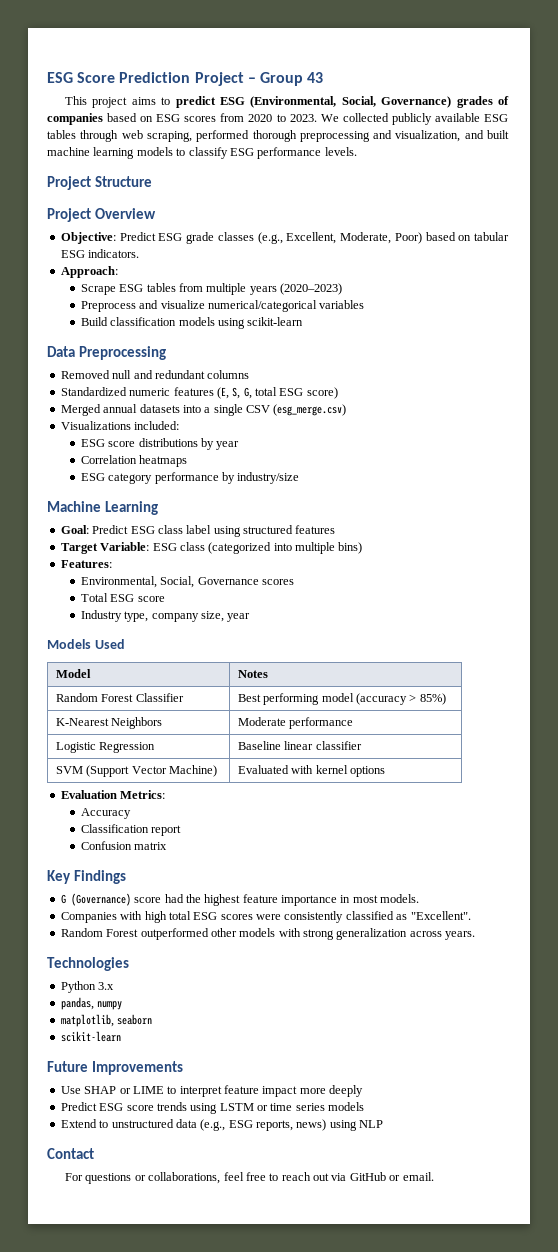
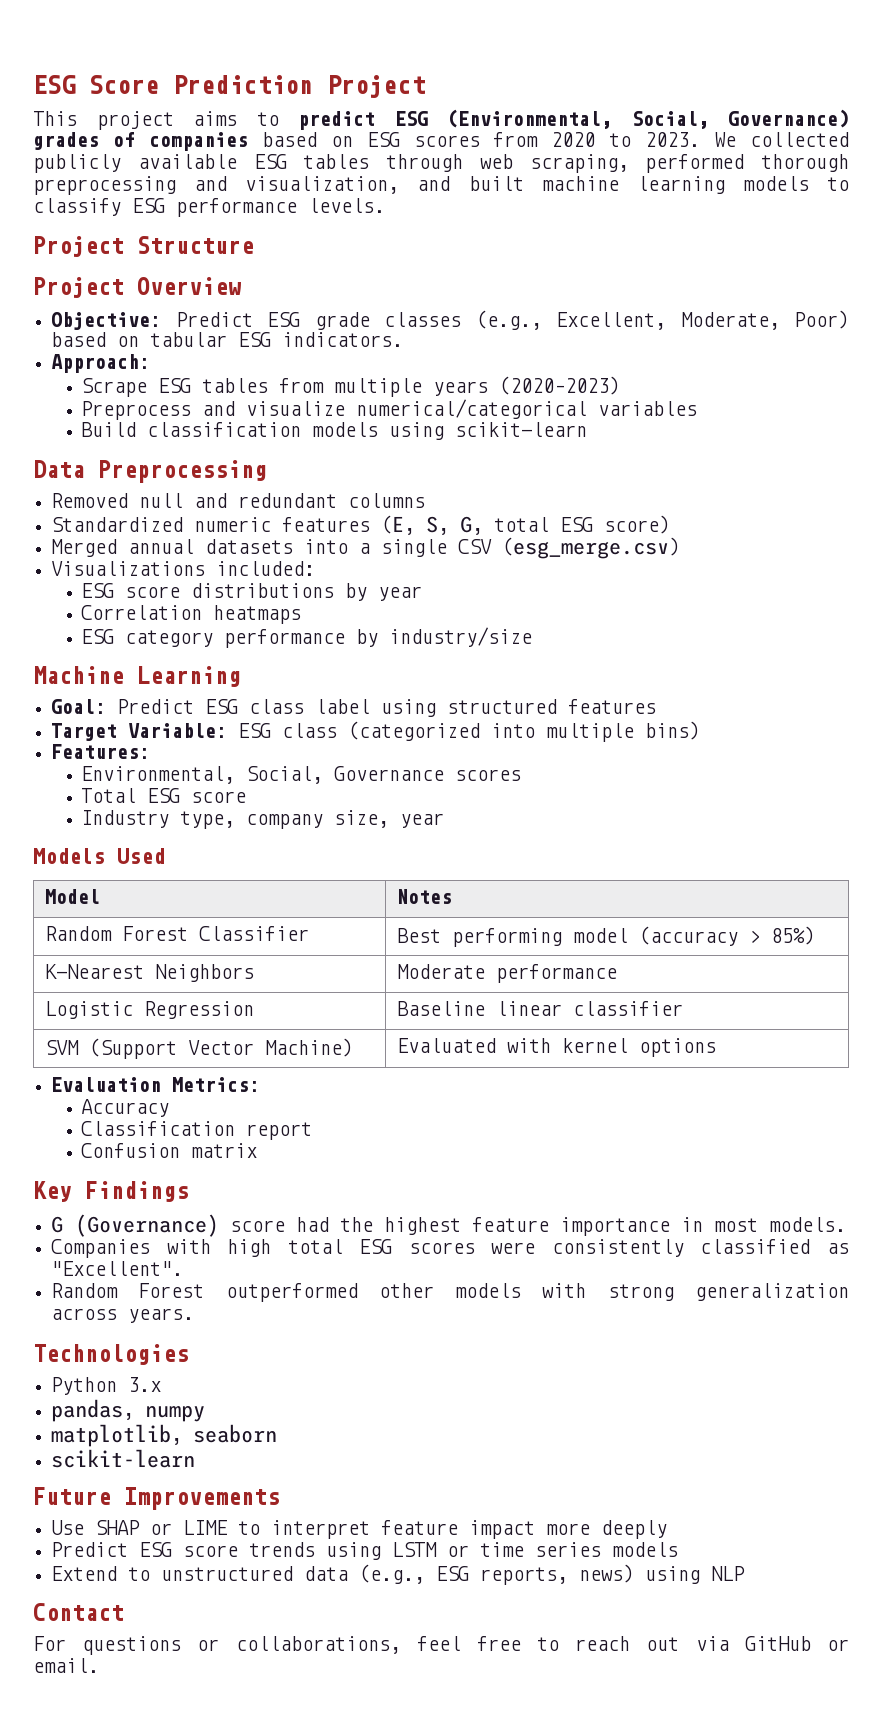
- ESG Score Prediction Project – Group 43
+ ESG Score Prediction Project

